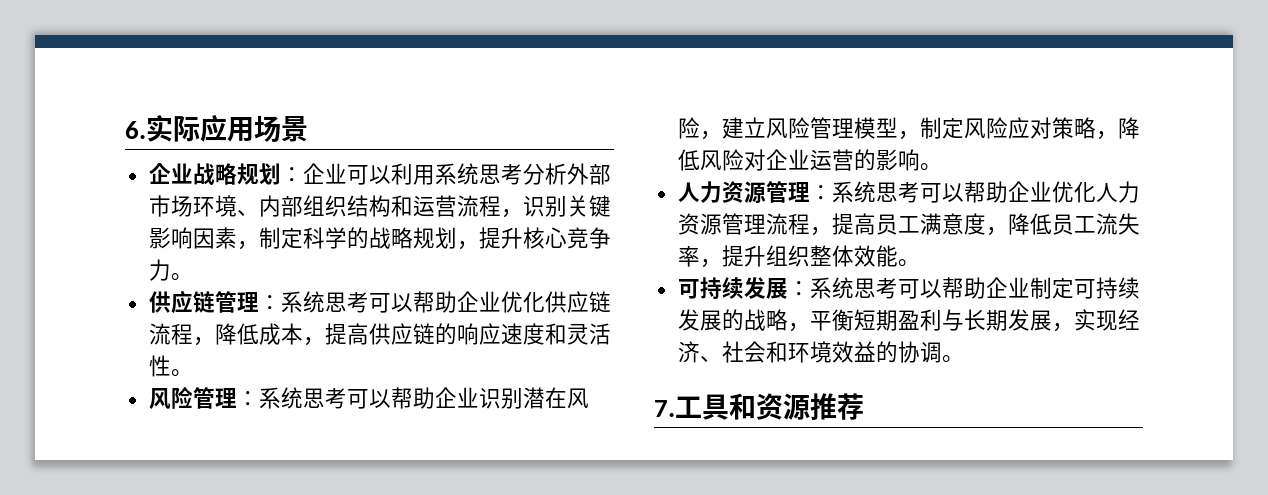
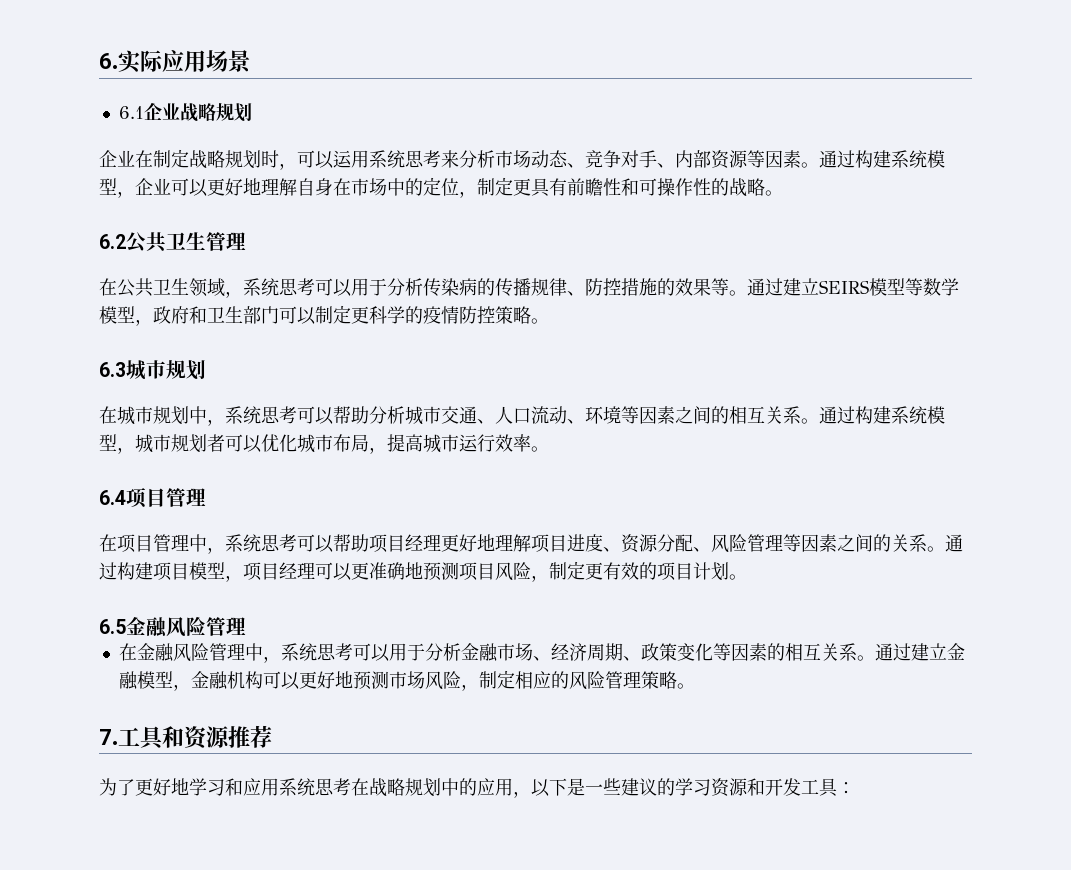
- 企业战略规划：企业可以利用系统思考分析外部市场环境、内部组织结构和运营流程，识别关键影响因素，制定科学的战略规划，提升核心竞争力。
- 供应链管理：系统思考可以帮助企业优化供应链流程，降低成本，提高供应链的响应速度和灵活性。
- 风险管理：系统思考可以帮助企业识别潜在风险，建立风险管理模型，制定风险应对策略，降低风险对企业运营的影响。
- 人力资源管理：系统思考可以帮助企业优化人力资源管理流程，提高员工满意度，降低员工流失率，提升组织整体效能。
- 可持续发展：系统思考可以帮助企业制定可持续发展的战略，平衡短期盈利与长期发展，实现经济、社会和环境效益的协调。
+ 6.1企业战略规划
+ 企业在制定战略规划时，可以运用系统思考来分析市场动态、竞争对手、内部资源等因素。通过构建系统模型，企业可以更好地理解自身在市场中的定位，制定更具有前瞻性和可操作性的战略。
+ 6.2公共卫生管理
+ 在公共卫生领域，系统思考可以用于分析传染病的传播规律、防控措施的效果等。通过建立SEIRS模型等数学模型，政府和卫生部门可以制定更科学的疫情防控策略。
+ 6.3城市规划
+ 在城市规划中，系统思考可以帮助分析城市交通、人口流动、环境等因素之间的相互关系。通过构建系统模型，城市规划者可以优化城市布局，提高城市运行效率。
+ 6.4项目管理
+ 在项目管理中，系统思考可以帮助项目经理更好地理解项目进度、资源分配、风险管理等因素之间的关系。通过构建项目模型，项目经理可以更准确地预测项目风险，制定更有效的项目计划。
+ 6.5金融风险管理
+ 在金融风险管理中，系统思考可以用于分析金融市场、经济周期、政策变化等因素的相互关系。通过建立金融模型，金融机构可以更好地预测市场风险，制定相应的风险管理策略。
+ 为了更好地学习和应用系统思考在战略规划中的应用，以下是一些建议的学习资源和开发工具：

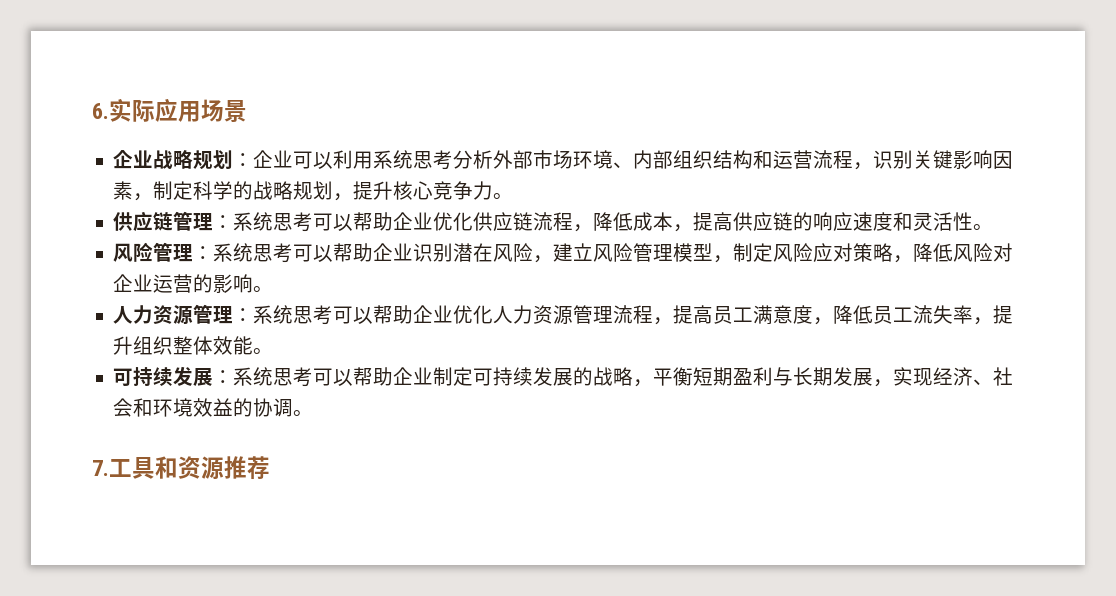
- 6.1企业战略规划
- 企业在制定战略规划时，可以运用系统思考来分析市场动态、竞争对手、内部资源等因素。通过构建系统模型，企业可以更好地理解自身在市场中的定位，制定更具有前瞻性和可操作性的战略。
- 6.2公共卫生管理
- 在公共卫生领域，系统思考可以用于分析传染病的传播规律、防控措施的效果等。通过建立SEIRS模型等数学模型，政府和卫生部门可以制定更科学的疫情防控策略。
- 6.3城市规划
- 在城市规划中，系统思考可以帮助分析城市交通、人口流动、环境等因素之间的相互关系。通过构建系统模型，城市规划者可以优化城市布局，提高城市运行效率。
- 6.4项目管理
- 在项目管理中，系统思考可以帮助项目经理更好地理解项目进度、资源分配、风险管理等因素之间的关系。通过构建项目模型，项目经理可以更准确地预测项目风险，制定更有效的项目计划。
- 6.5金融风险管理
- 在金融风险管理中，系统思考可以用于分析金融市场、经济周期、政策变化等因素的相互关系。通过建立金融模型，金融机构可以更好地预测市场风险，制定相应的风险管理策略。
+ 企业战略规划：企业可以利用系统思考分析外部市场环境、内部组织结构和运营流程，识别关键影响因素，制定科学的战略规划，提升核心竞争力。
+ 供应链管理：系统思考可以帮助企业优化供应链流程，降低成本，提高供应链的响应速度和灵活性。
+ 风险管理：系统思考可以帮助企业识别潜在风险，建立风险管理模型，制定风险应对策略，降低风险对企业运营的影响。
+ 人力资源管理：系统思考可以帮助企业优化人力资源管理流程，提高员工满意度，降低员工流失率，提升组织整体效能。
+ 可持续发展：系统思考可以帮助企业制定可持续发展的战略，平衡短期盈利与长期发展，实现经济、社会和环境效益的协调。
- 为了更好地学习和应用系统思考在战略规划中的应用，以下是一些建议的学习资源和开发工具：

